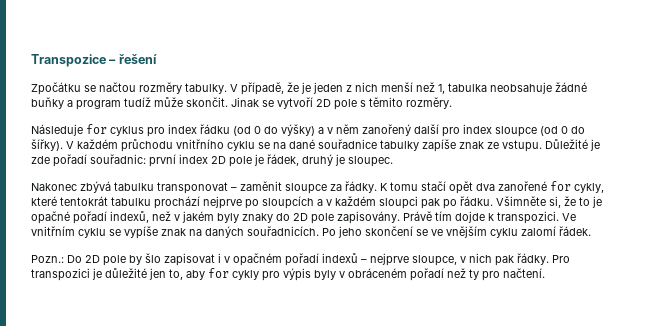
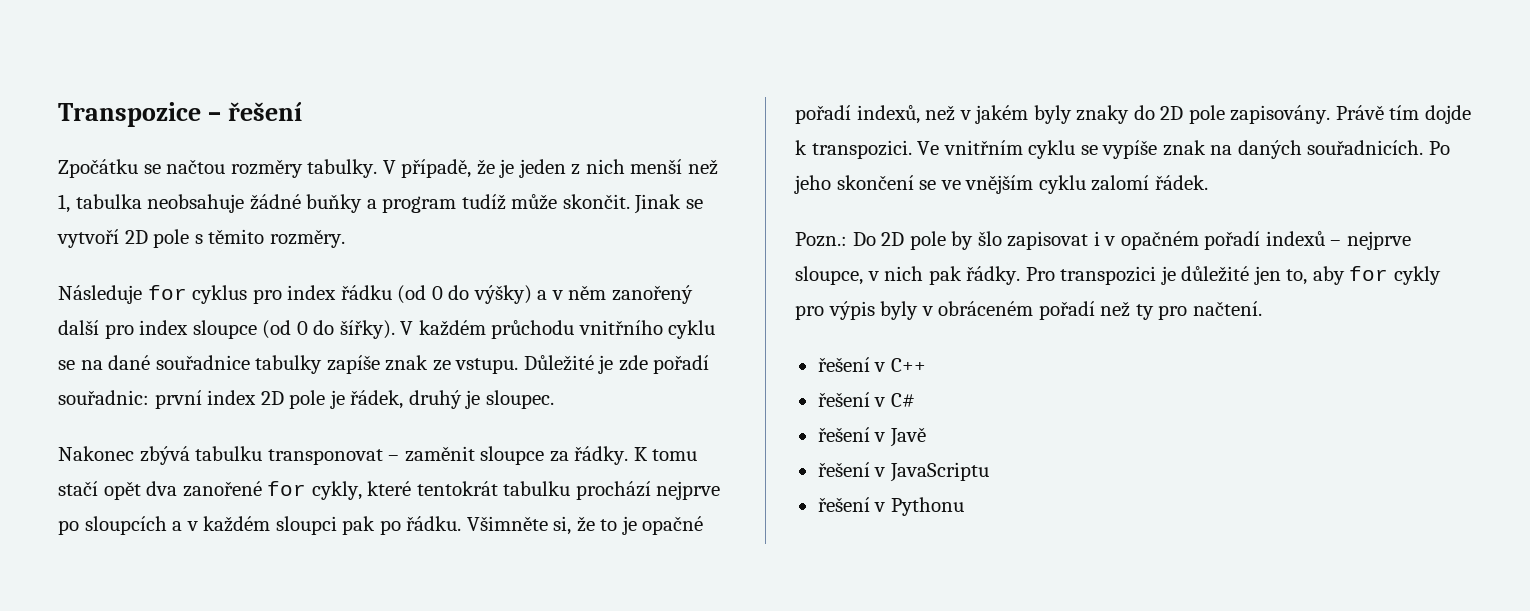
+ řešení v C++
+ řešení v C#
+ řešení v Javě
+ řešení v JavaScriptu
+ řešení v Pythonu

